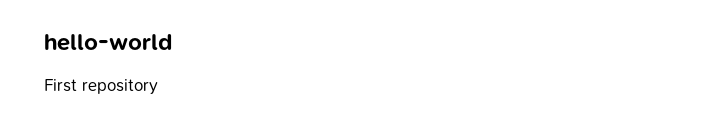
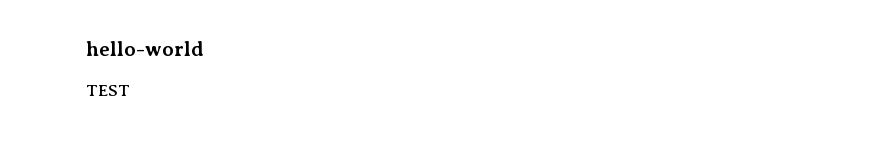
- First repository
+ TEST

